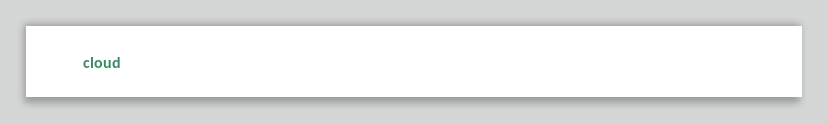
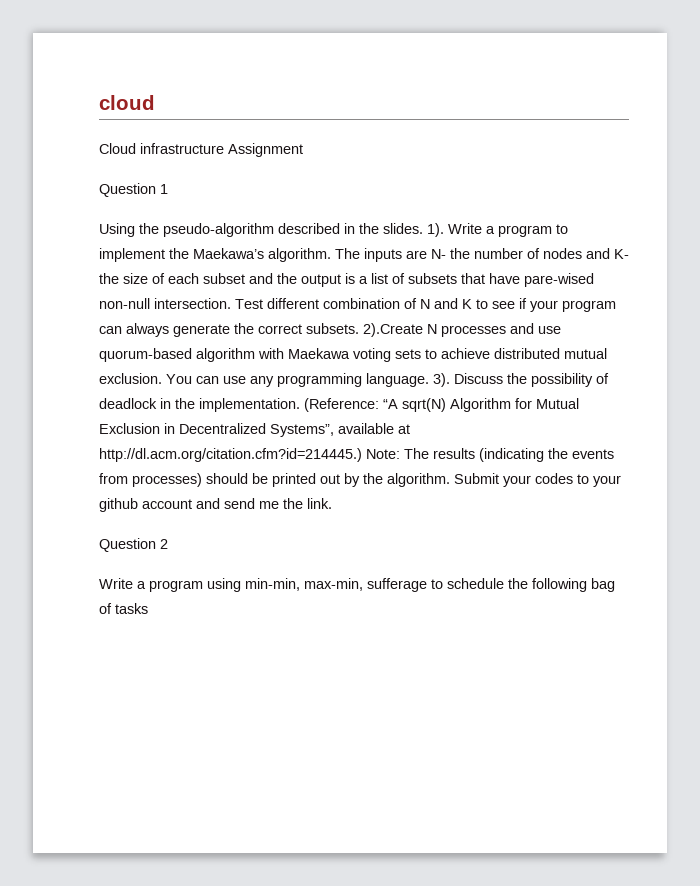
+ Cloud infrastructure Assignment
+ Question 1
+ Using the pseudo-algorithm described in the slides. 1). Write a program to implement the Maekawa’s algorithm. The inputs are N- the number of nodes and K- the size of each subset and the output is a list of subsets that have pare-wised non-null intersection. Test different combination of N and K to see if your program can always generate the correct subsets. 2).Create N processes and use quorum-based algorithm with Maekawa voting sets to achieve distributed mutual exclusion. You can use any programming language. 3). Discuss the possibility of deadlock in the implementation. (Reference: “A sqrt(N) Algorithm for Mutual Exclusion in Decentralized Systems”, available at http://dl.acm.org/citation.cfm?id=214445.) Note: The results (indicating the events from processes) should be printed out by the algorithm. Submit your codes to your github account and send me the link.
+ Question 2
+ Write a program using min-min, max-min, sufferage to schedule the following bag of tasks

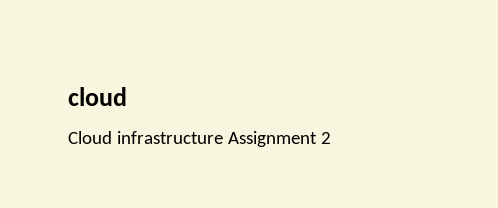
- Cloud infrastructure Assignment
- Question 1
- Using the pseudo-algorithm described in the slides. 1). Write a program to implement the Maekawa’s algorithm. The inputs are N- the number of nodes and K- the size of each subset and the output is a list of subsets that have pare-wised non-null intersection. Test different combination of N and K to see if your program can always generate the correct subsets. 2).Create N processes and use quorum-based algorithm with Maekawa voting sets to achieve distributed mutual exclusion. You can use any programming language. 3). Discuss the possibility of deadlock in the implementation. (Reference: “A sqrt(N) Algorithm for Mutual Exclusion in Decentralized Systems”, available at http://dl.acm.org/citation.cfm?id=214445.) Note: The results (indicating the events from processes) should be printed out by the algorithm. Submit your codes to your github account and send me the link.
- Question 2
- Write a program using min-min, max-min, sufferage to schedule the following bag of tasks
+ Cloud infrastructure Assignment 2

